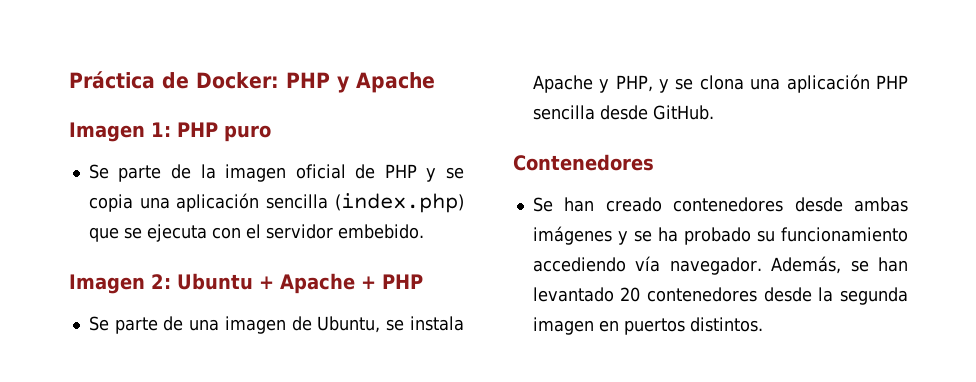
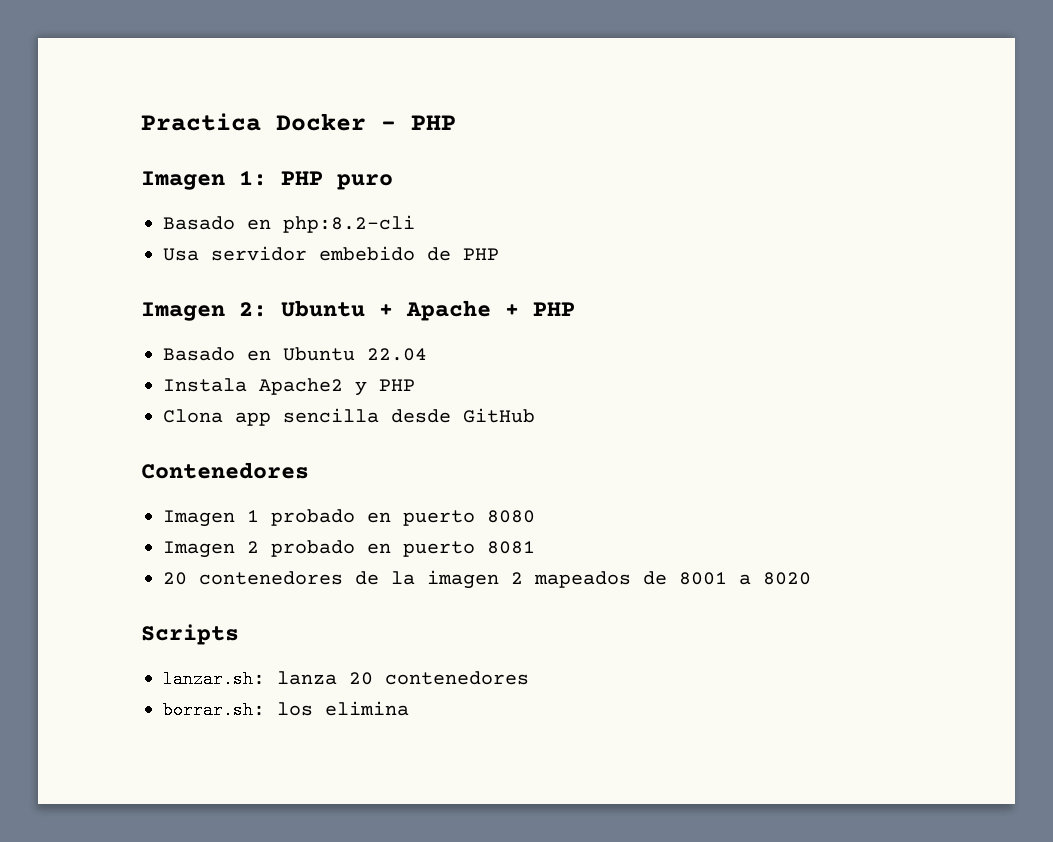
- Práctica de Docker: PHP y Apache
+ Practica Docker - PHP
- Se parte de la imagen oficial de PHP y se copia una aplicación sencilla (index.php) que se ejecuta con el servidor embebido.
+ Basado en php:8.2-cli
+ Usa servidor embebido de PHP
- Se parte de una imagen de Ubuntu, se instala Apache y PHP, y se clona una aplicación PHP sencilla desde GitHub.
+ Basado en Ubuntu 22.04
+ Instala Apache2 y PHP
+ Clona app sencilla desde GitHub
- Se han creado contenedores desde ambas imágenes y se ha probado su funcionamiento accediendo vía navegador. Además, se han levantado 20 contenedores desde la segunda imagen en puertos distintos.
+ Imagen 1 probado en puerto 8080
+ Imagen 2 probado en puerto 8081
+ 20 contenedores de la imagen 2 mapeados de 8001 a 8020
+ Scripts
+ lanzar.sh: lanza 20 contenedores
+ borrar.sh: los elimina

